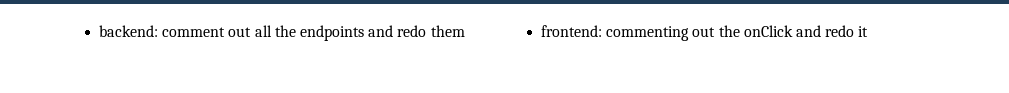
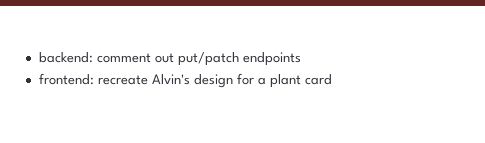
- backend: comment out all the endpoints and redo them
- frontend: commenting out the onClick and redo it
+ backend: comment out put/patch endpoints
+ frontend: recreate Alvin's design for a plant card

